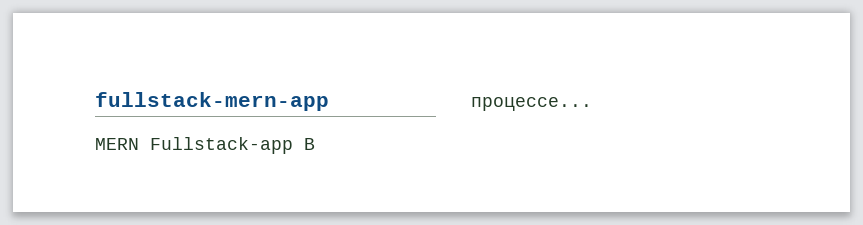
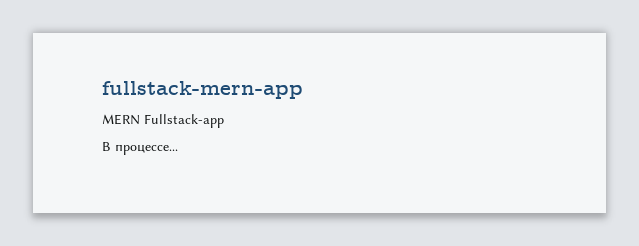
- MERN Fullstack-app В процессе...
+ MERN Fullstack-app
+ В процессе...

